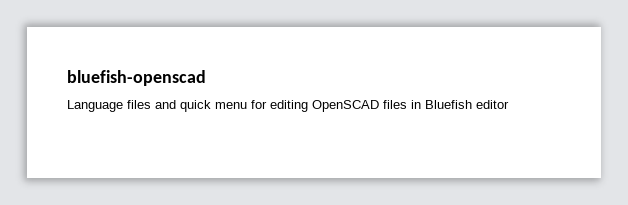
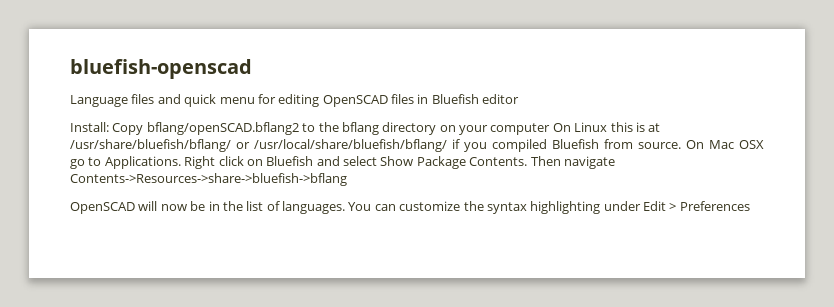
+ Install: Copy bflang/openSCAD.bflang2 to the bflang directory on your computer On Linux this is at /usr/share/bluefish/bflang/ or /usr/local/share/bluefish/bflang/ if you compiled Bluefish from source. On Mac OSX go to Applications. Right click on Bluefish and select Show Package Contents. Then navigate Contents->Resources->share->bluefish->bflang
+ OpenSCAD will now be in the list of languages. You can customize the syntax highlighting under Edit > Preferences

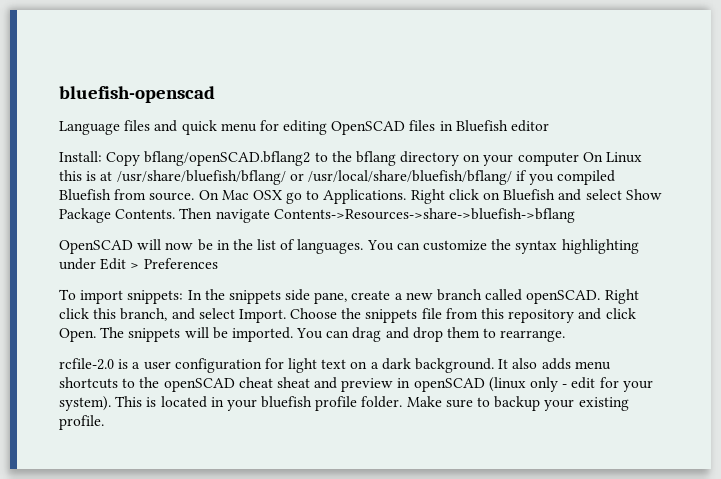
+ To import snippets: In the snippets side pane, create a new branch called openSCAD. Right click this branch, and select Import. Choose the snippets file from this repository and click Open. The snippets will be imported. You can drag and drop them to rearrange.
+ rcfile-2.0 is a user configuration for light text on a dark background. It also adds menu shortcuts to the openSCAD cheat sheat and preview in openSCAD (linux only - edit for your system). This is located in your bluefish profile folder. Make sure to backup your existing profile.

